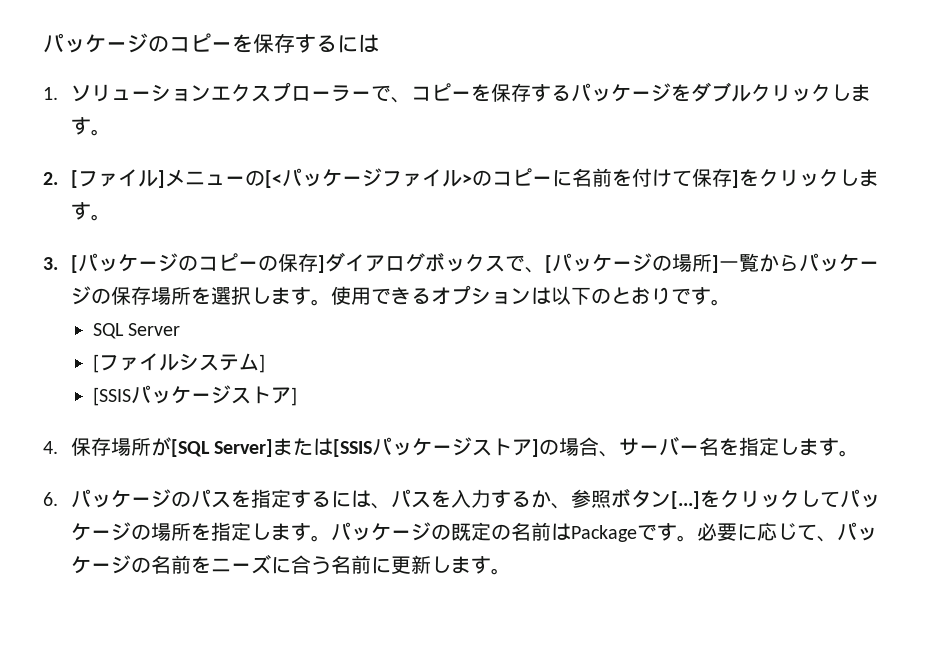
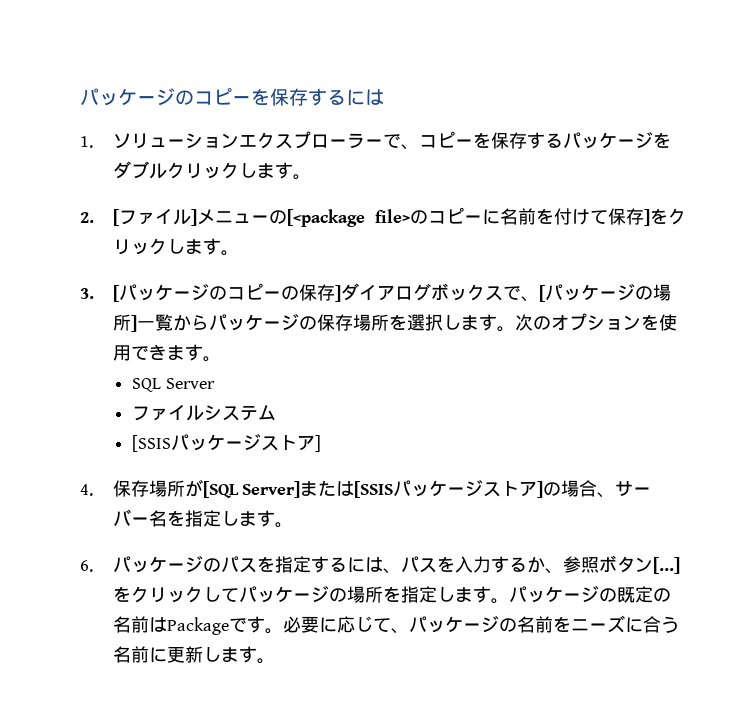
- 2. [ファイル]メニューの[<パッケージファイル>のコピーに名前を付けて保存]をクリックします。
+ 2. [ファイル]メニューの[<package file>のコピーに名前を付けて保存]をクリックします。
- 使用できるオプションは以下のとおりです。
+ 次のオプションを使用できます。
- [ファイルシステム]
+ ファイルシステム

